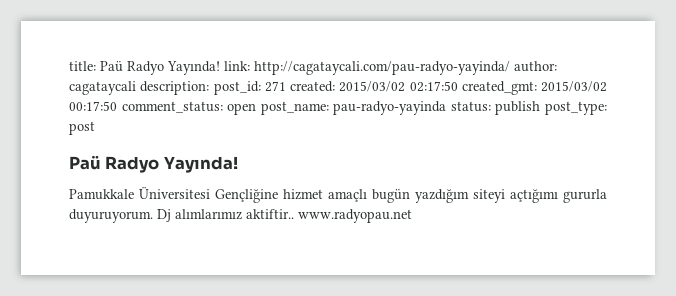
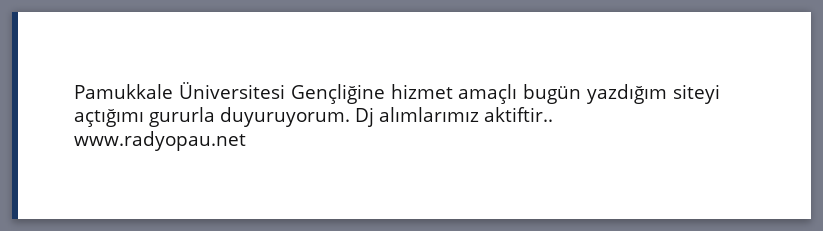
- title: Paü Radyo Yayında! link: http://cagataycali.com/pau-radyo-yayinda/ author: cagataycali description: post_id: 271 created: 2015/03/02 02:17:50 created_gmt: 2015/03/02 00:17:50 comment_status: open post_name: pau-radyo-yayinda status: publish post_type: post
- Paü Radyo Yayında!

